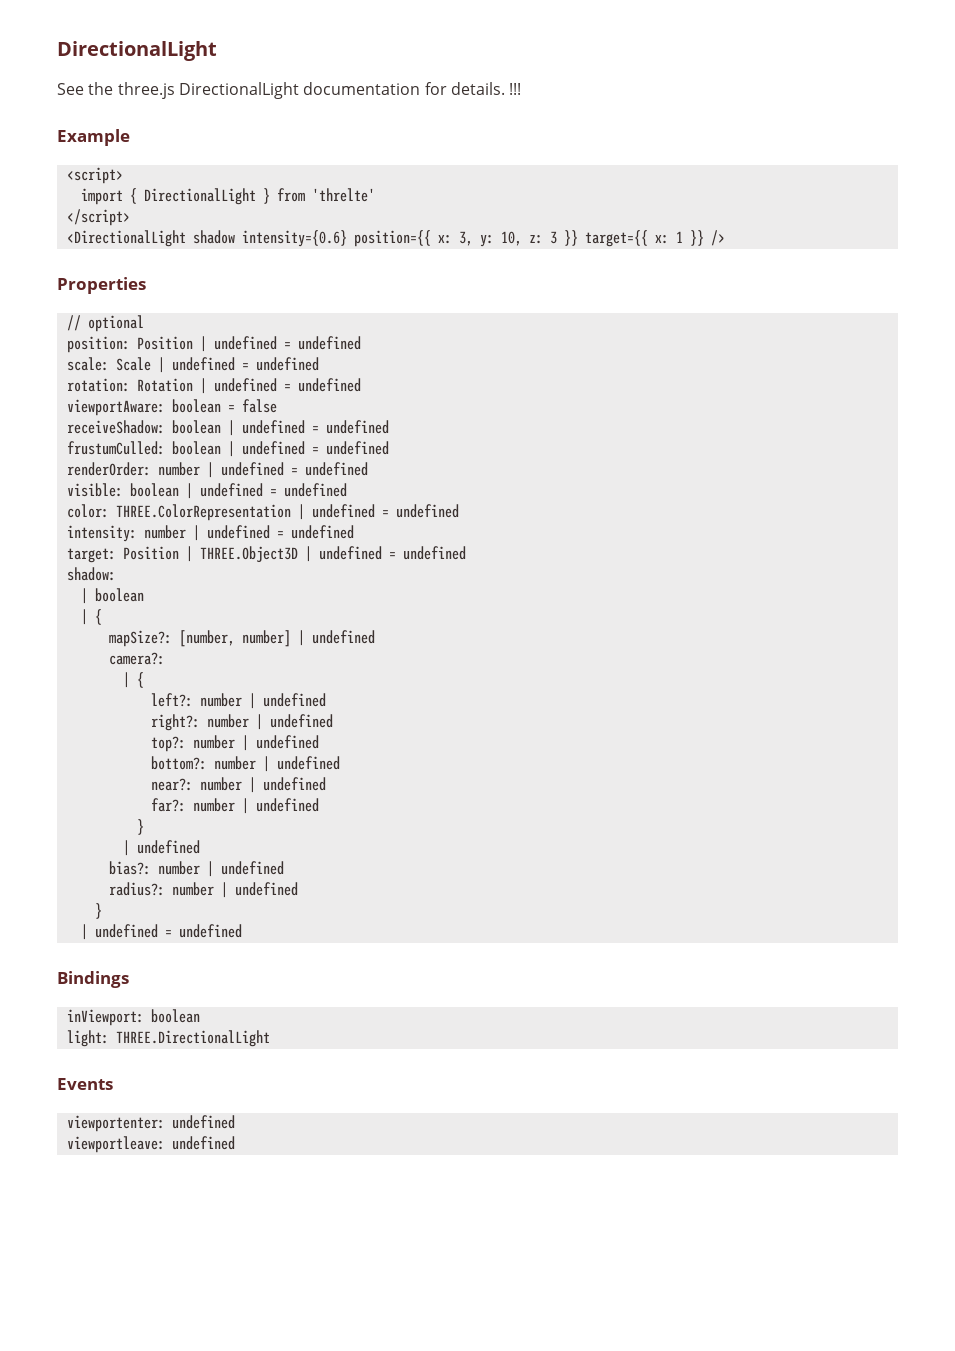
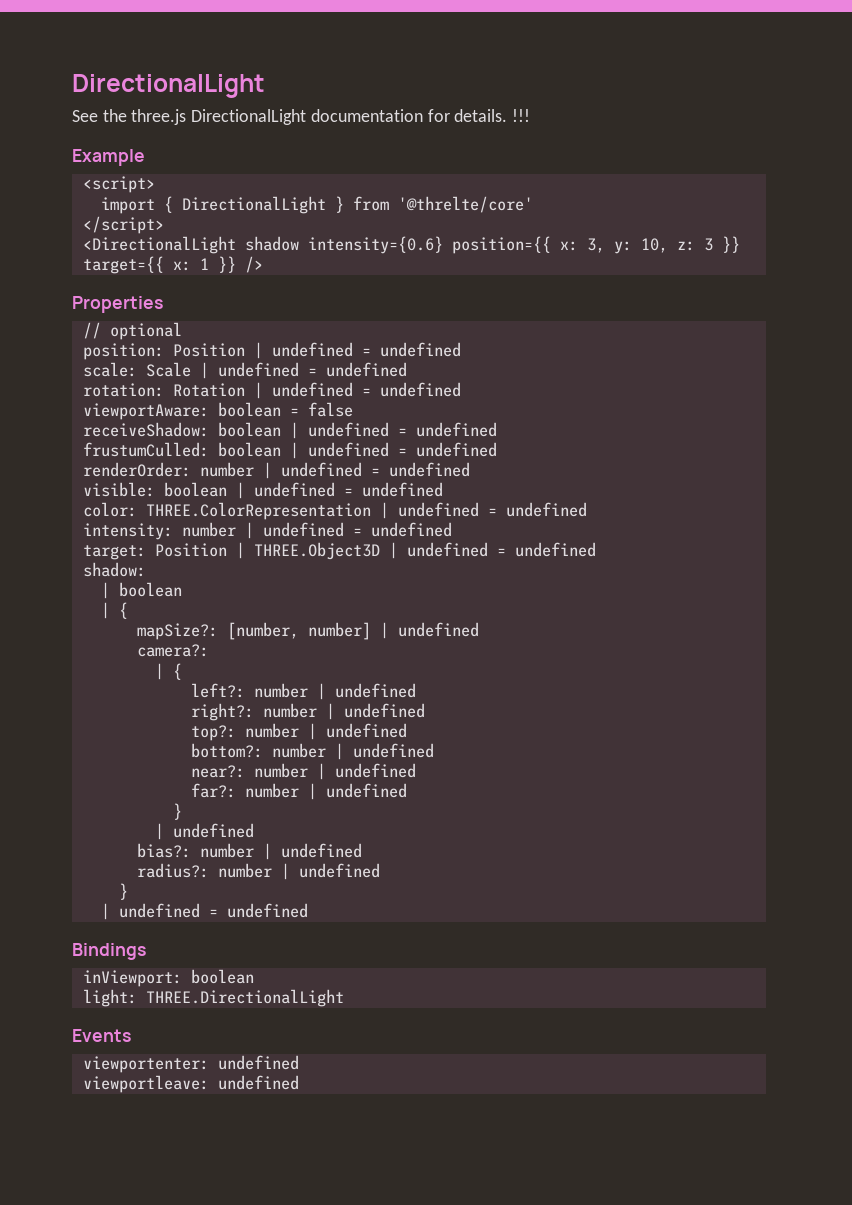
- import { DirectionalLight } from 'threlte'
+ import { DirectionalLight } from '@threlte/core'

